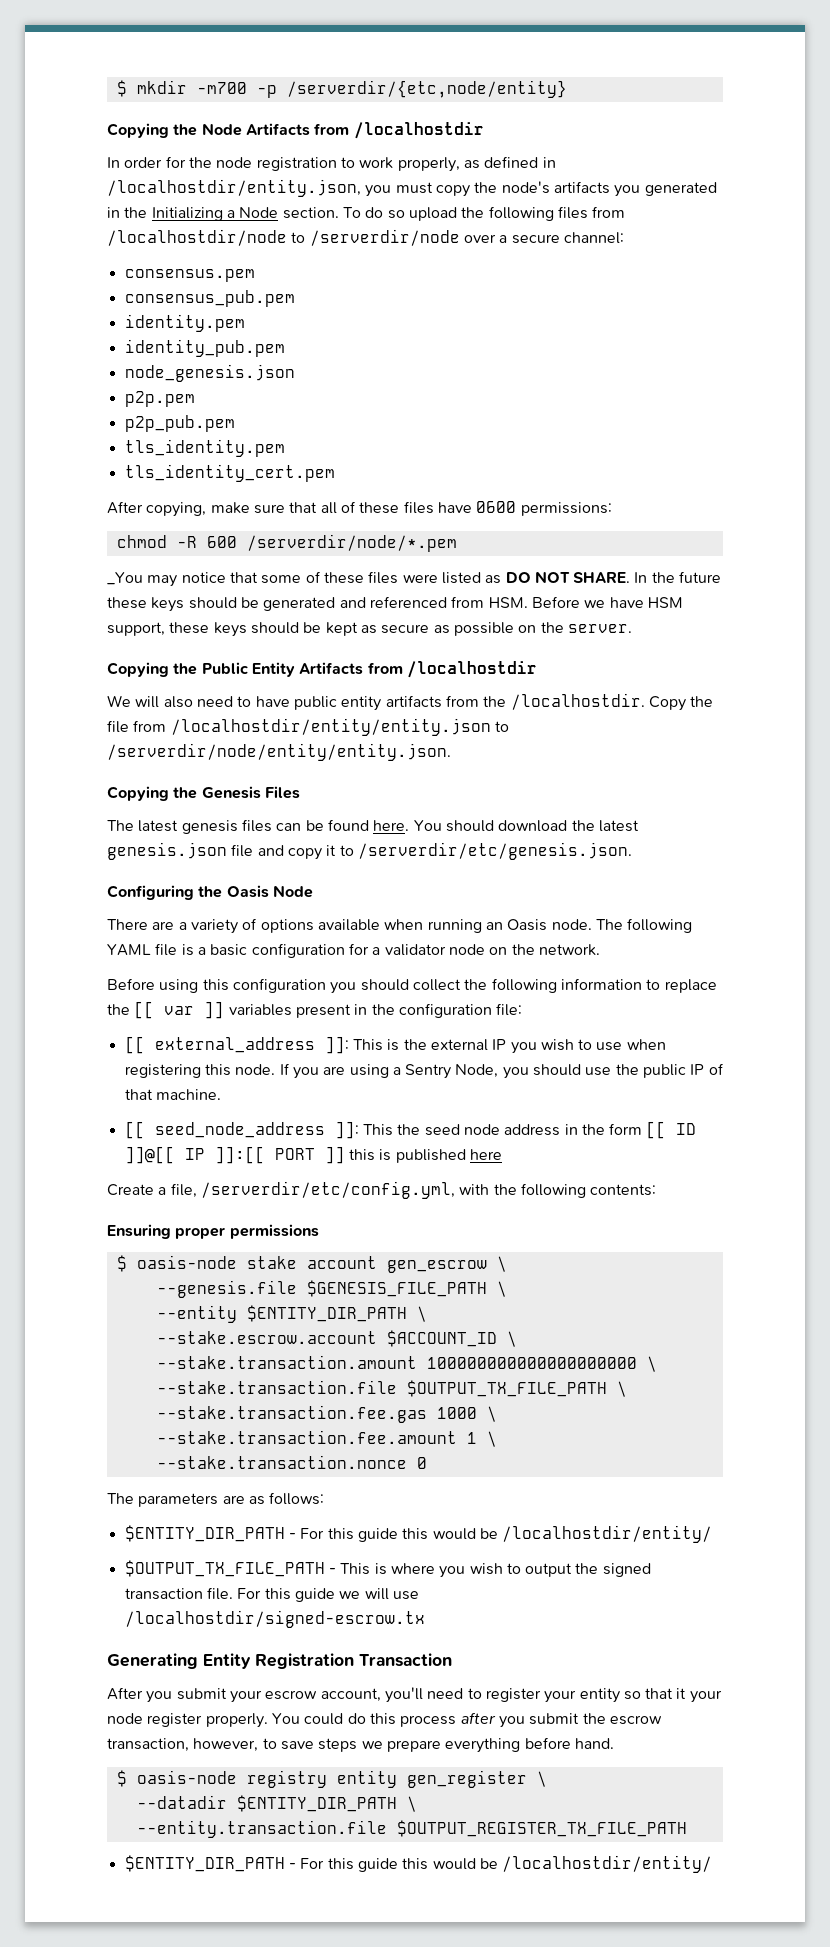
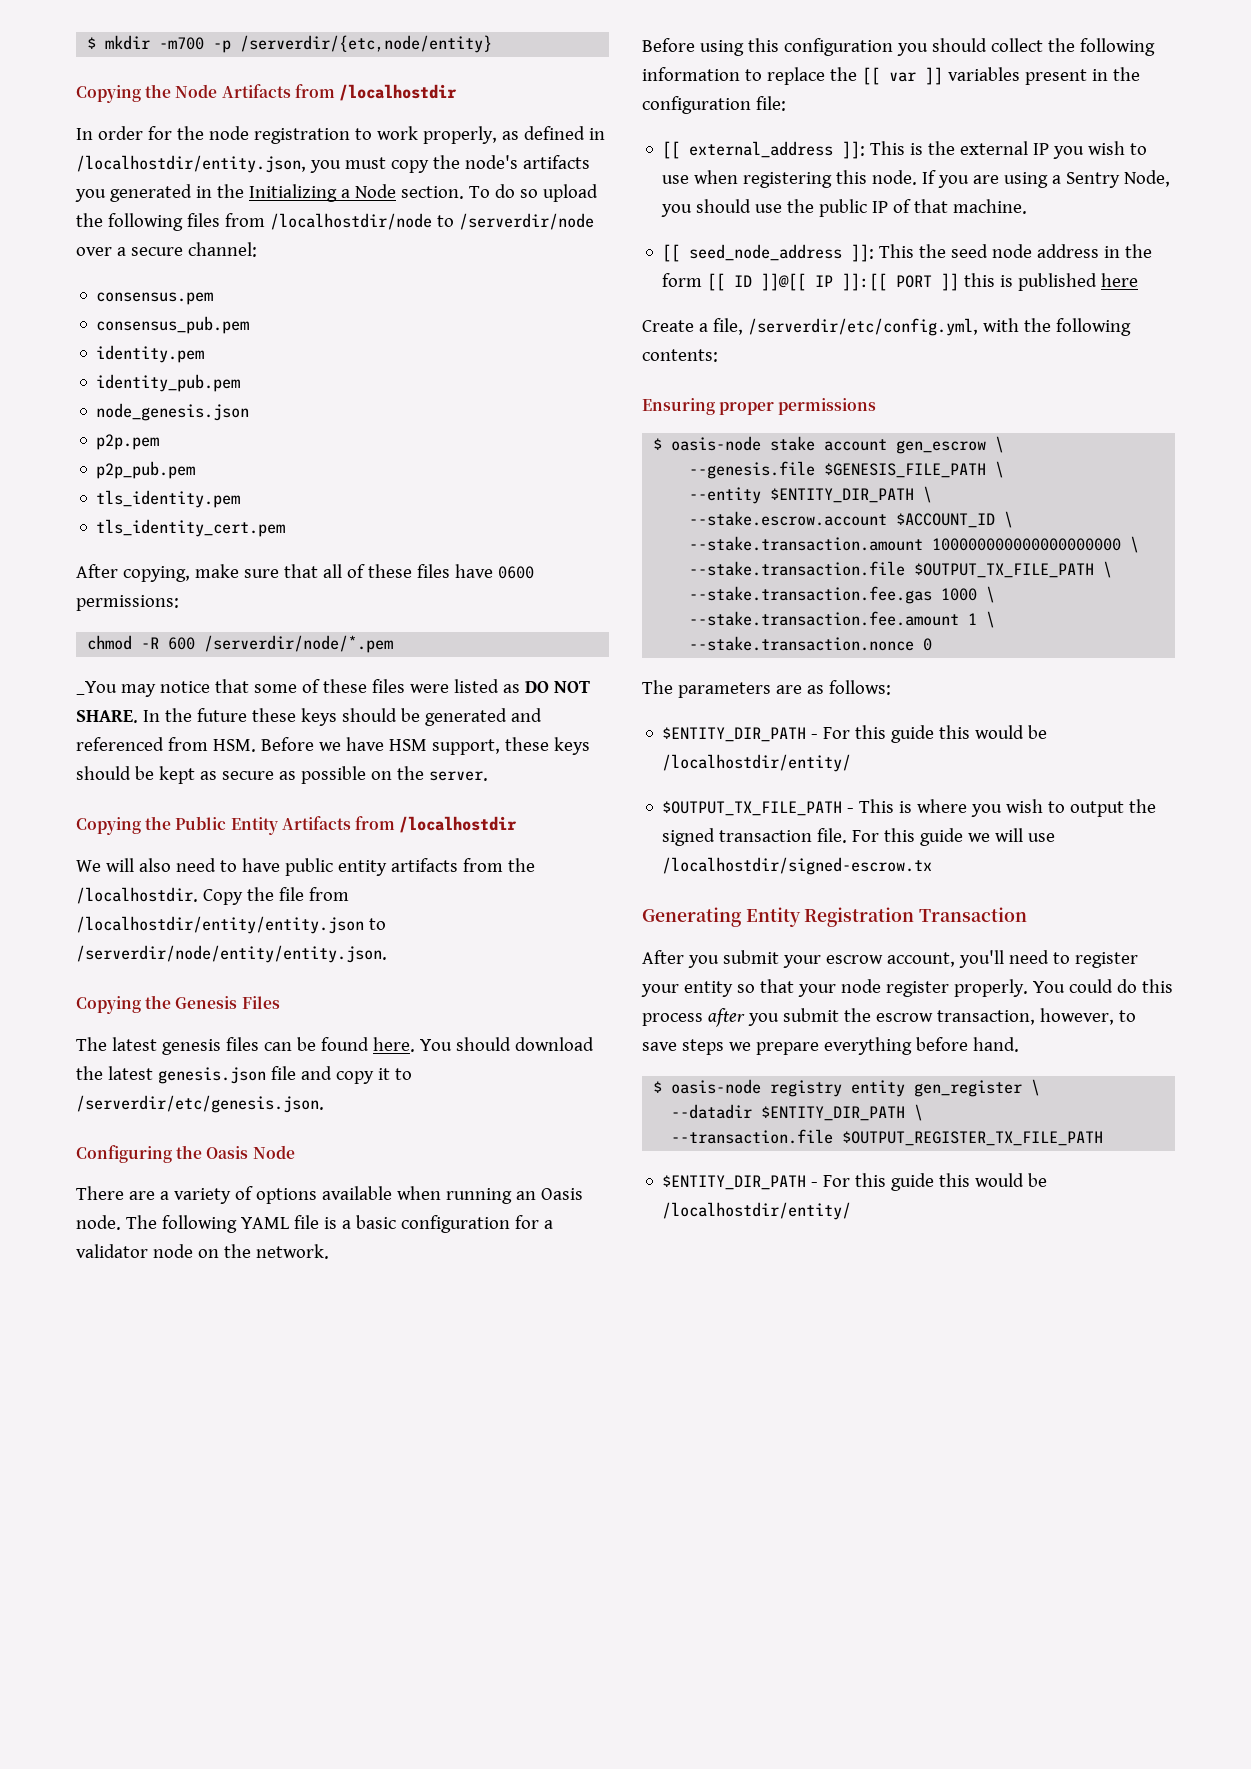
- After you submit your escrow account, you'll need to register your entity so that it your node register properly.
+ After you submit your escrow account, you'll need to register your entity so that your node register properly.
- --entity.transaction.file $OUTPUT_REGISTER_TX_FILE_PATH
+ --transaction.file $OUTPUT_REGISTER_TX_FILE_PATH

